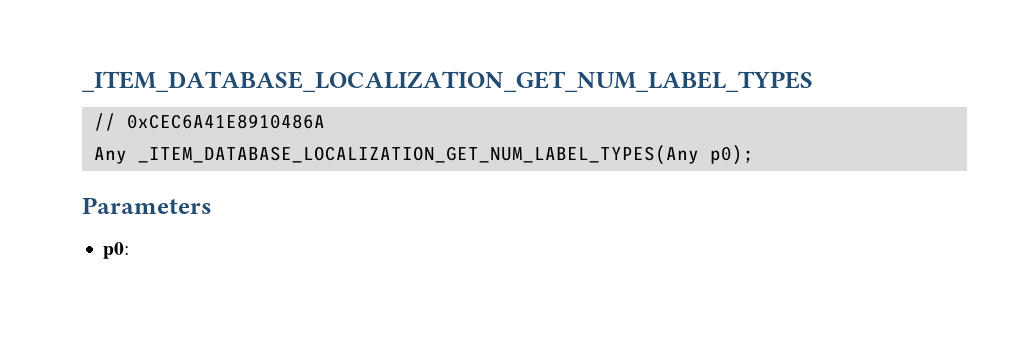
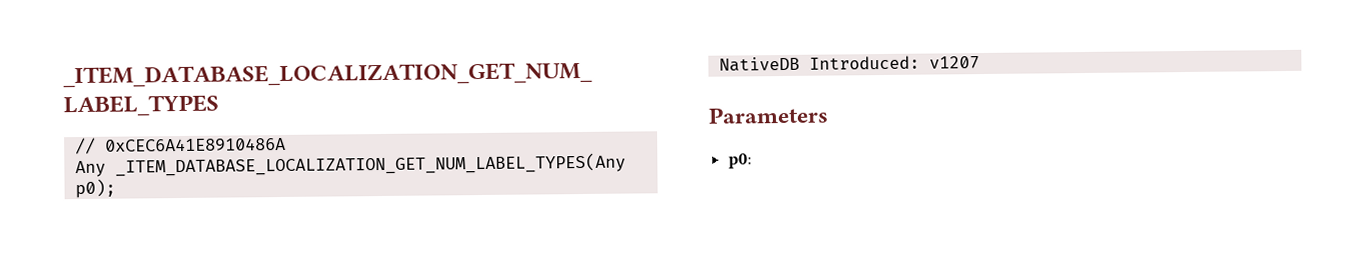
+ NativeDB Introduced: v1207

